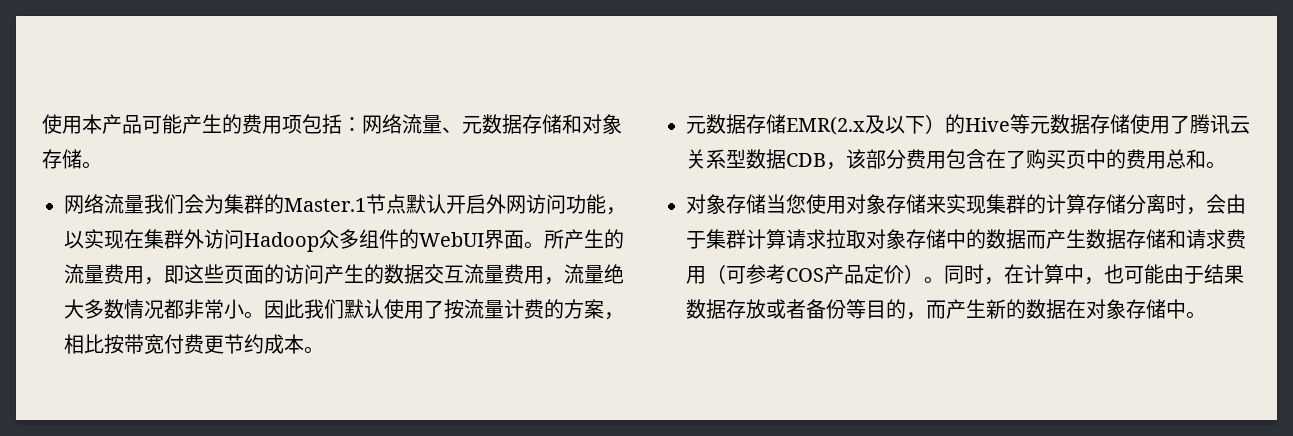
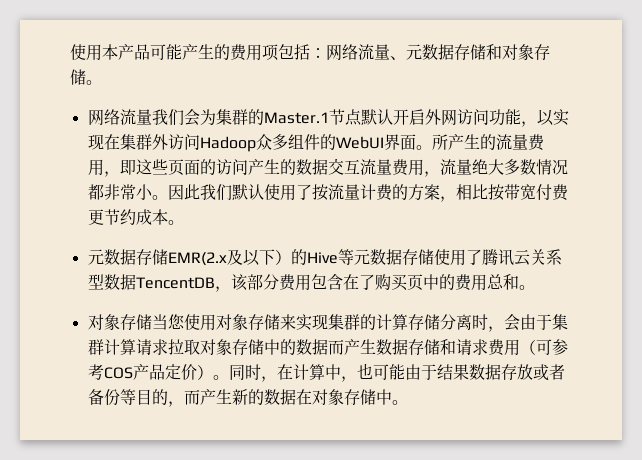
- 元数据存储EMR(2.x及以下）的Hive等元数据存储使用了腾讯云关系型数据CDB，该部分费用包含在了购买页中的费用总和。
+ 元数据存储EMR(2.x及以下）的Hive等元数据存储使用了腾讯云关系型数据TencentDB，该部分费用包含在了购买页中的费用总和。

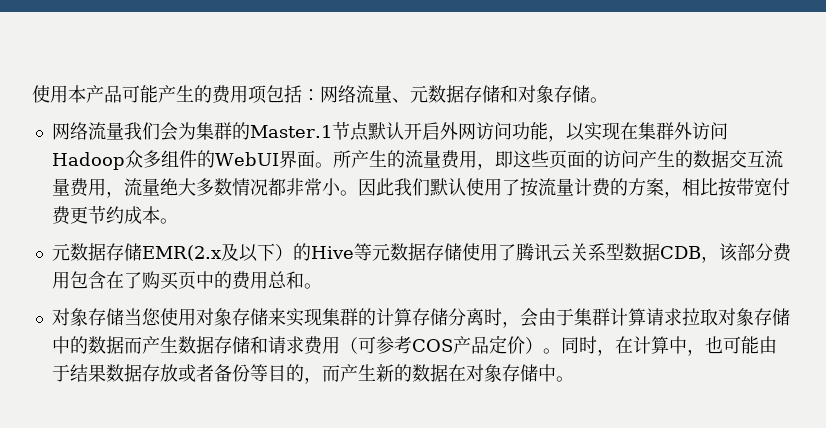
- 元数据存储EMR(2.x及以下）的Hive等元数据存储使用了腾讯云关系型数据TencentDB，该部分费用包含在了购买页中的费用总和。
+ 元数据存储EMR(2.x及以下）的Hive等元数据存储使用了腾讯云关系型数据CDB，该部分费用包含在了购买页中的费用总和。

